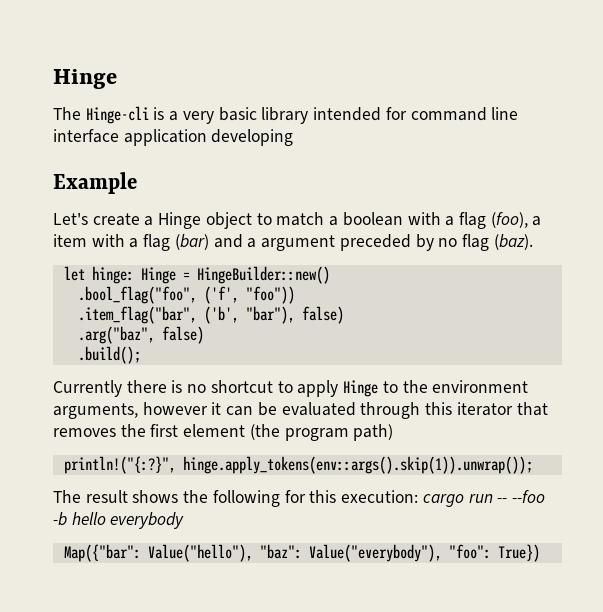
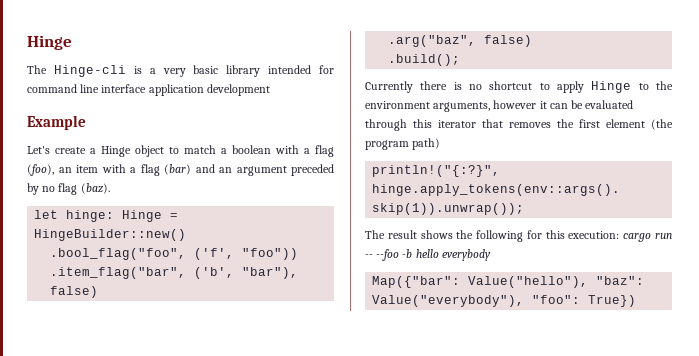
- The Hinge-cli is a very basic library intended for command line interface application developing
+ The Hinge-cli is a very basic library intended for command line interface application development
- Let's create a Hinge object to match a boolean with a flag (foo), a item with a flag (bar) and a argument preceded by no flag (baz).
+ Let's create a Hinge object to match a boolean with a flag (foo), an item with a flag (bar) and an argument preceded by no flag (baz).

